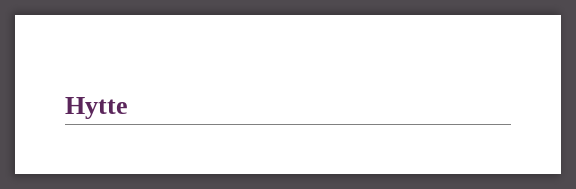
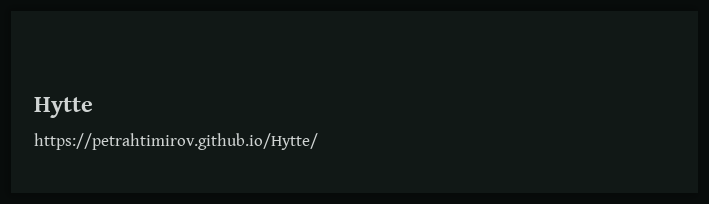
+ https://petrahtimirov.github.io/Hytte/

